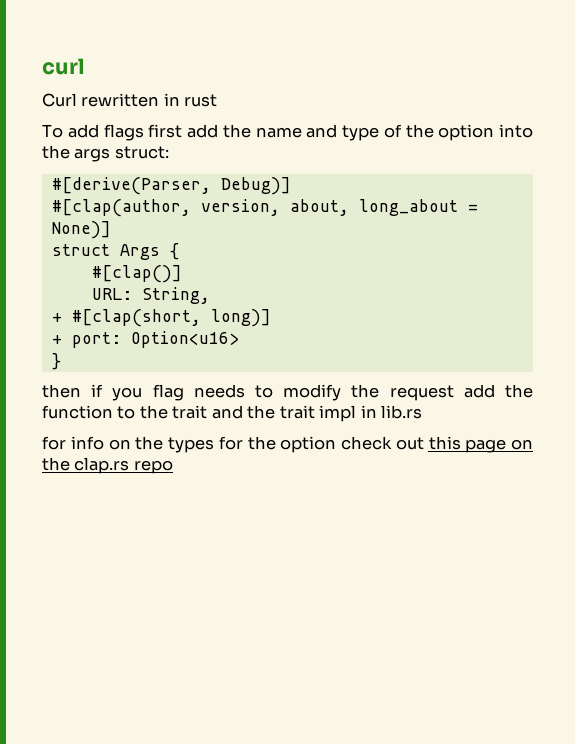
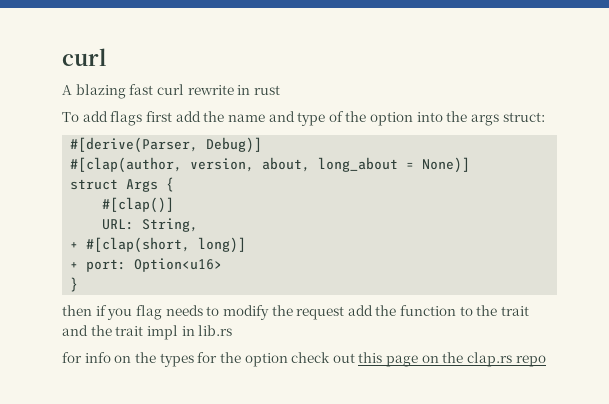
- Curl rewritten in rust
+ A blazing fast curl rewrite in rust

